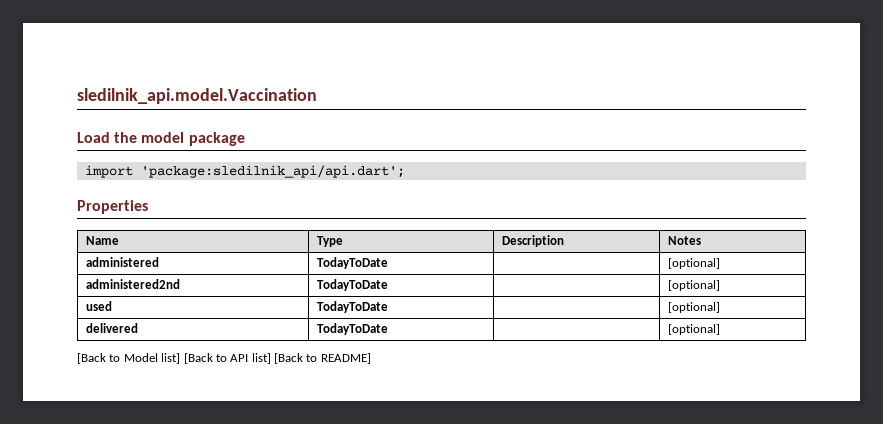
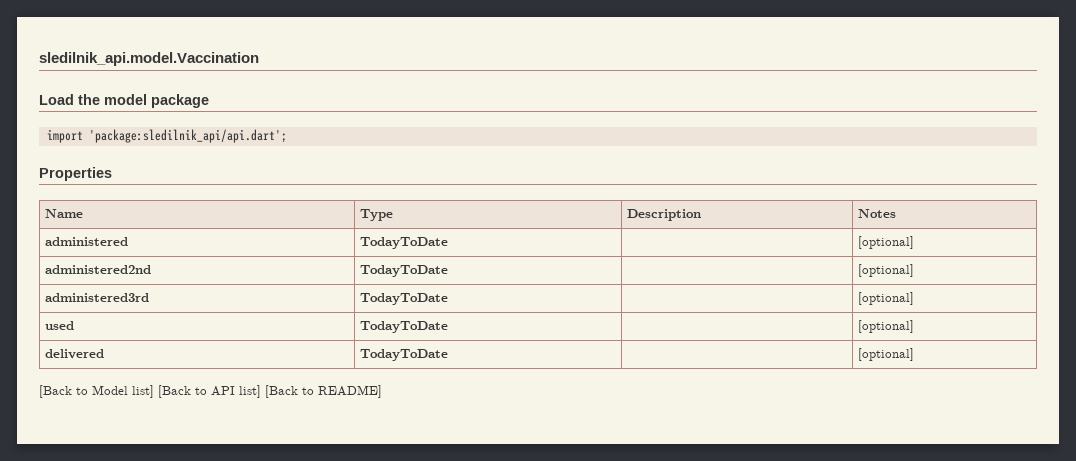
+ administered3rd | TodayToDate | | [optional]

